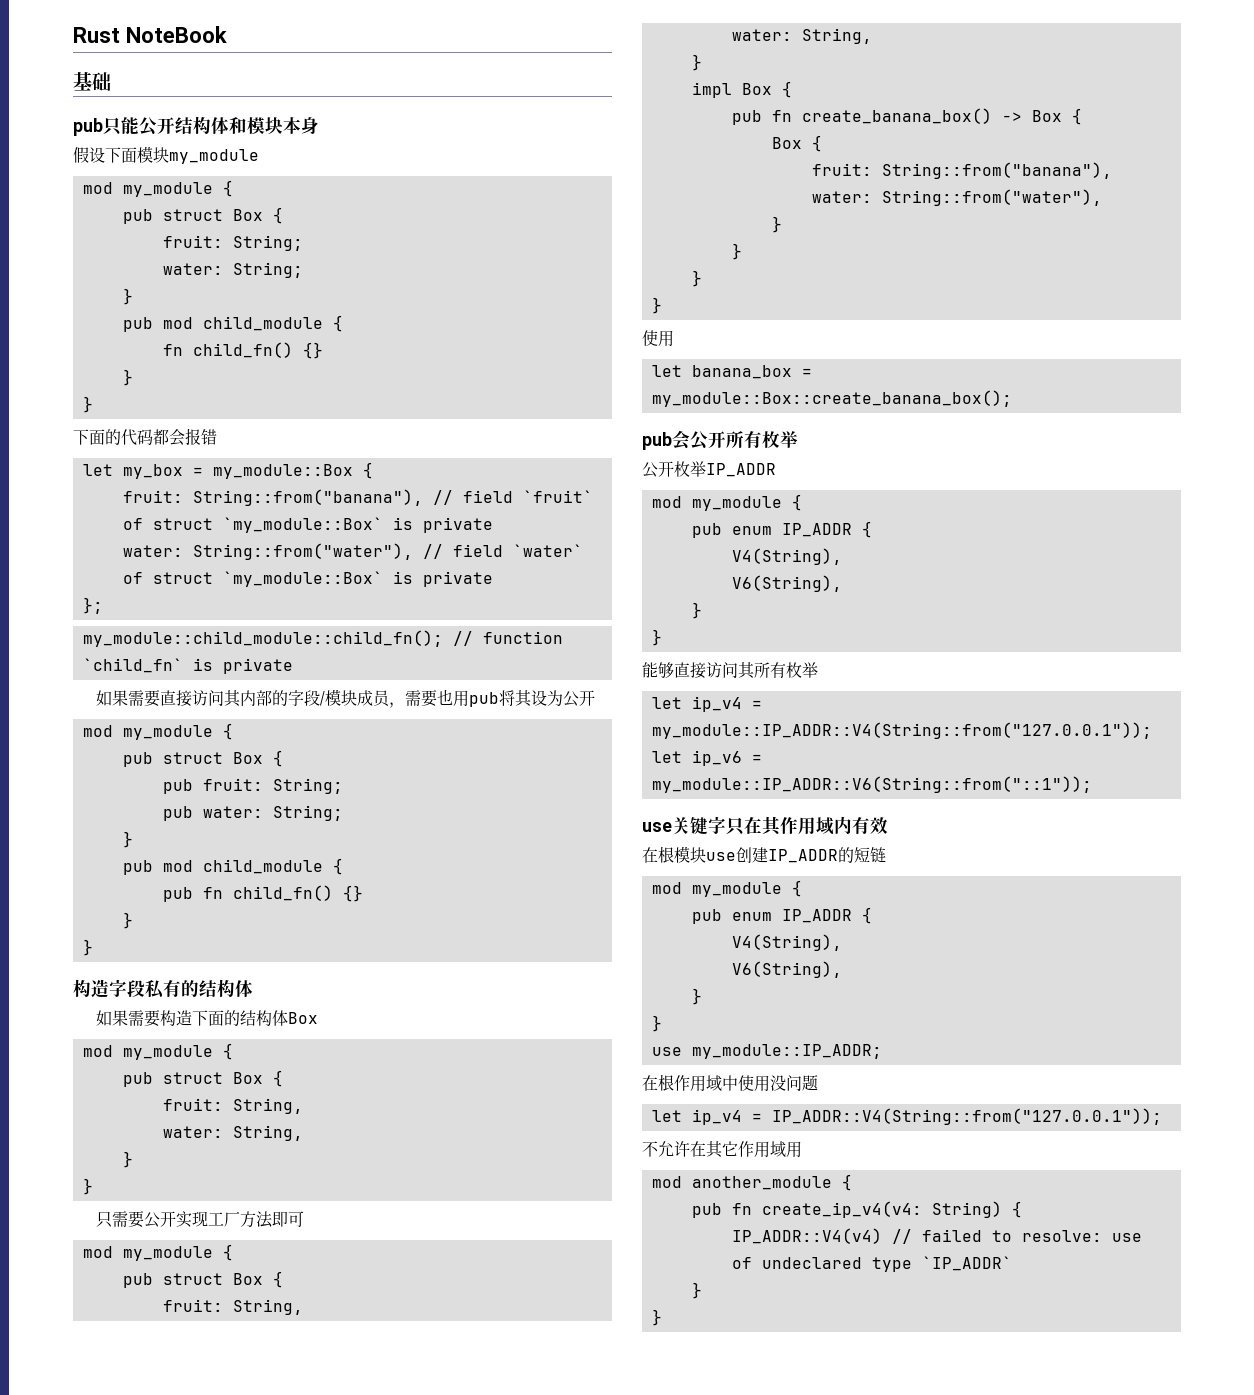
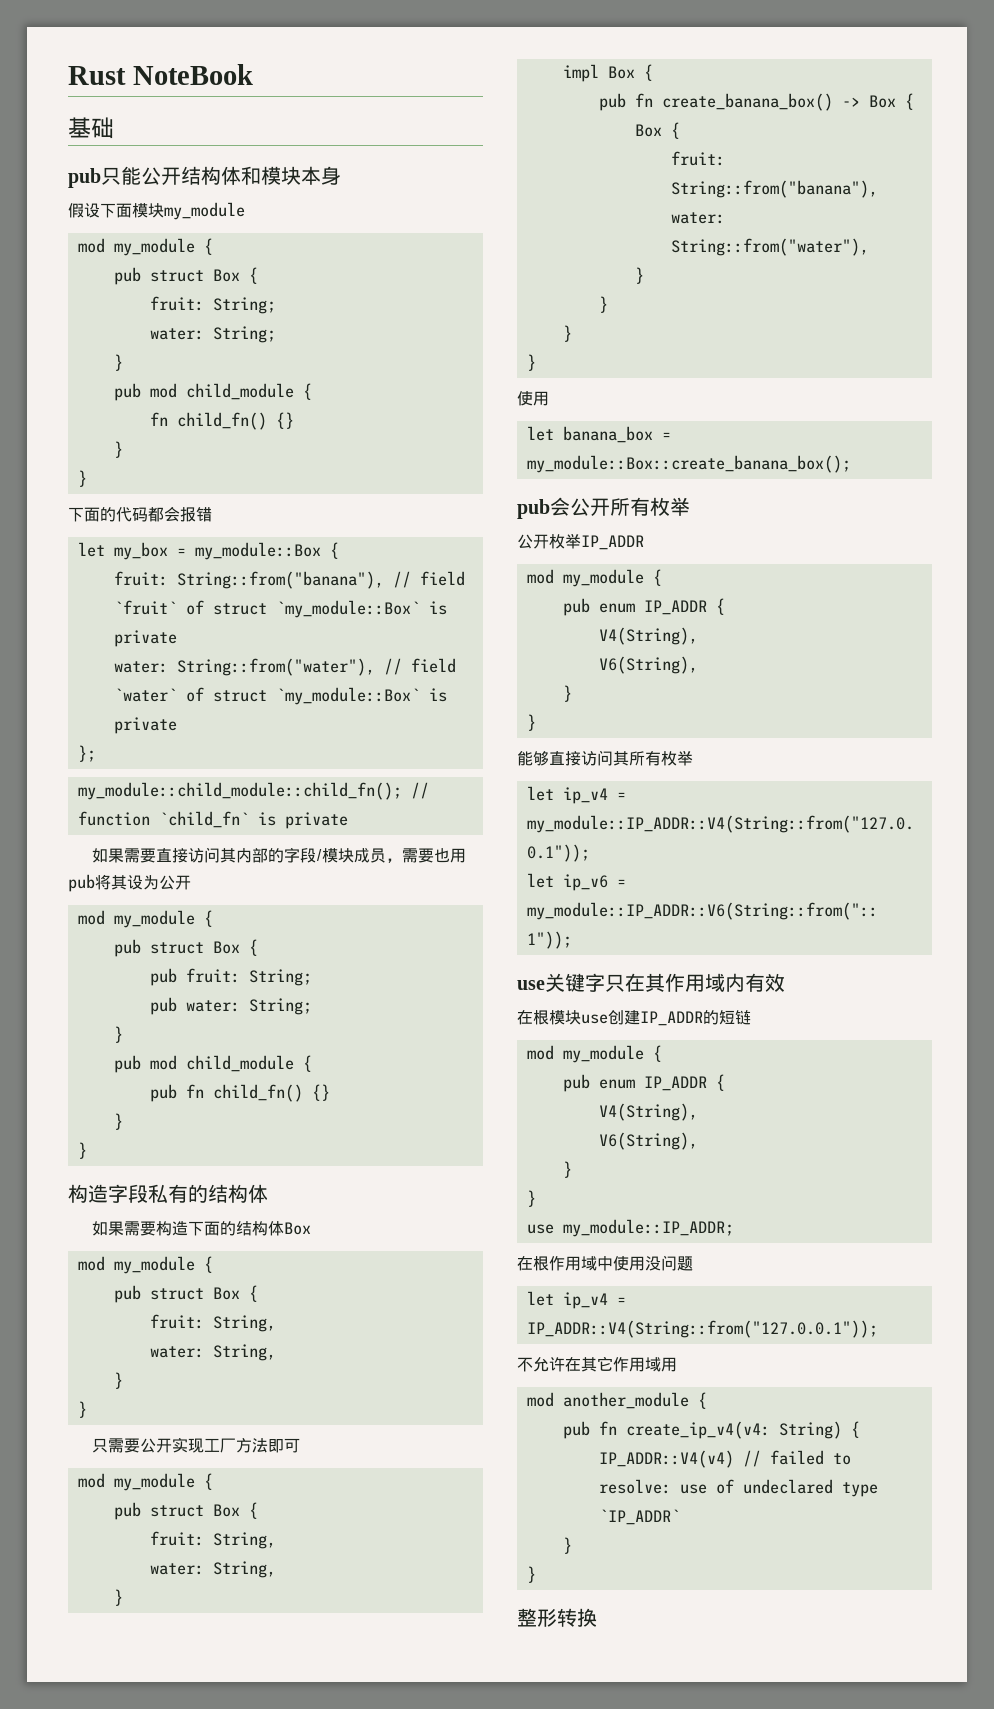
+ 整形转换

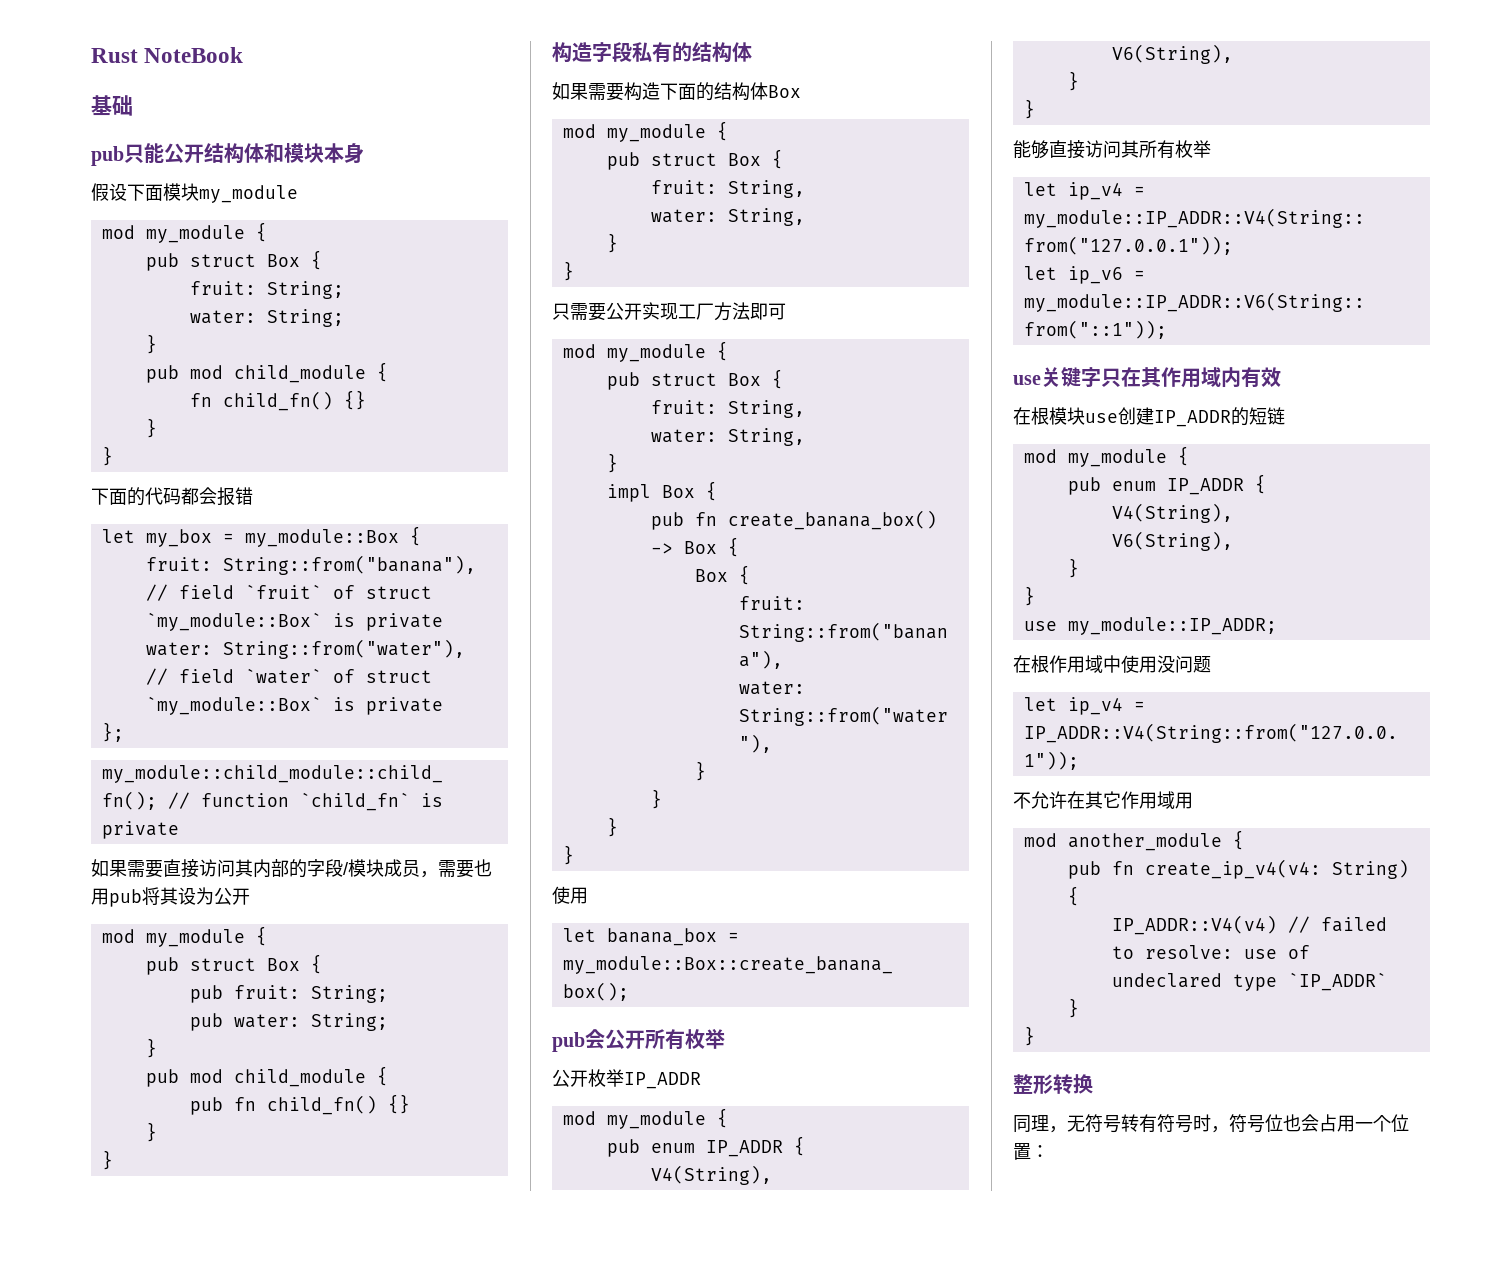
+ 同理，无符号转有符号时，符号位也会占用一个位置：

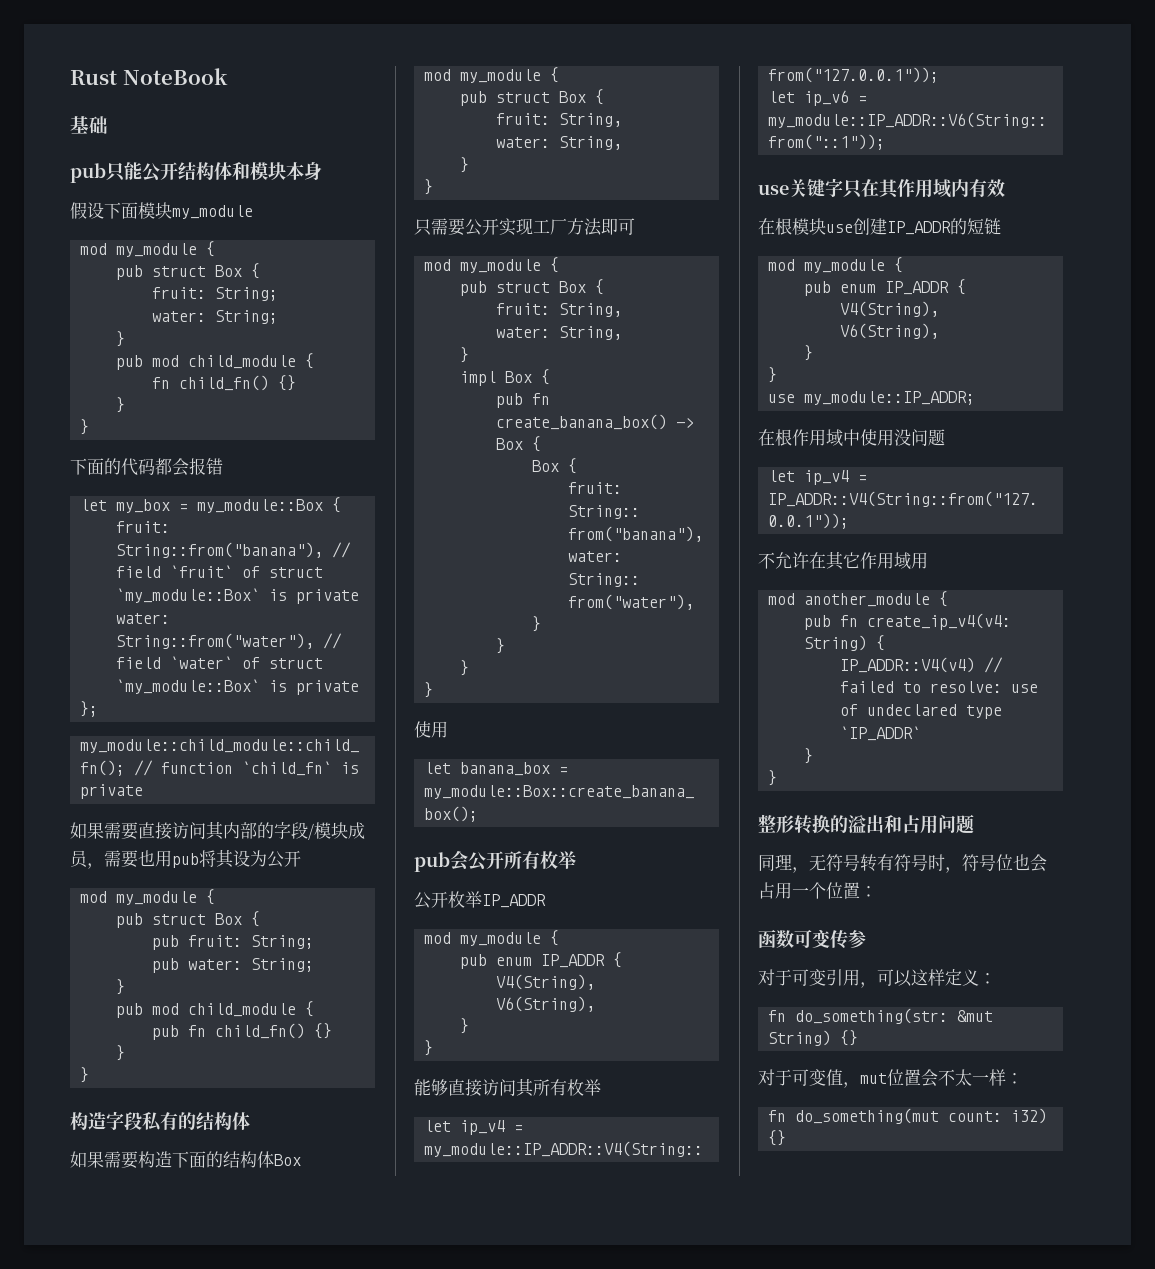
- 整形转换
+ 整形转换的溢出和占用问题
+ 函数可变传参
+ 对于可变引用，可以这样定义：
+ fn do_something(str: &mut String) {}
+ 对于可变值，mut位置会不太一样：
+ fn do_something(mut count: i32) {}

